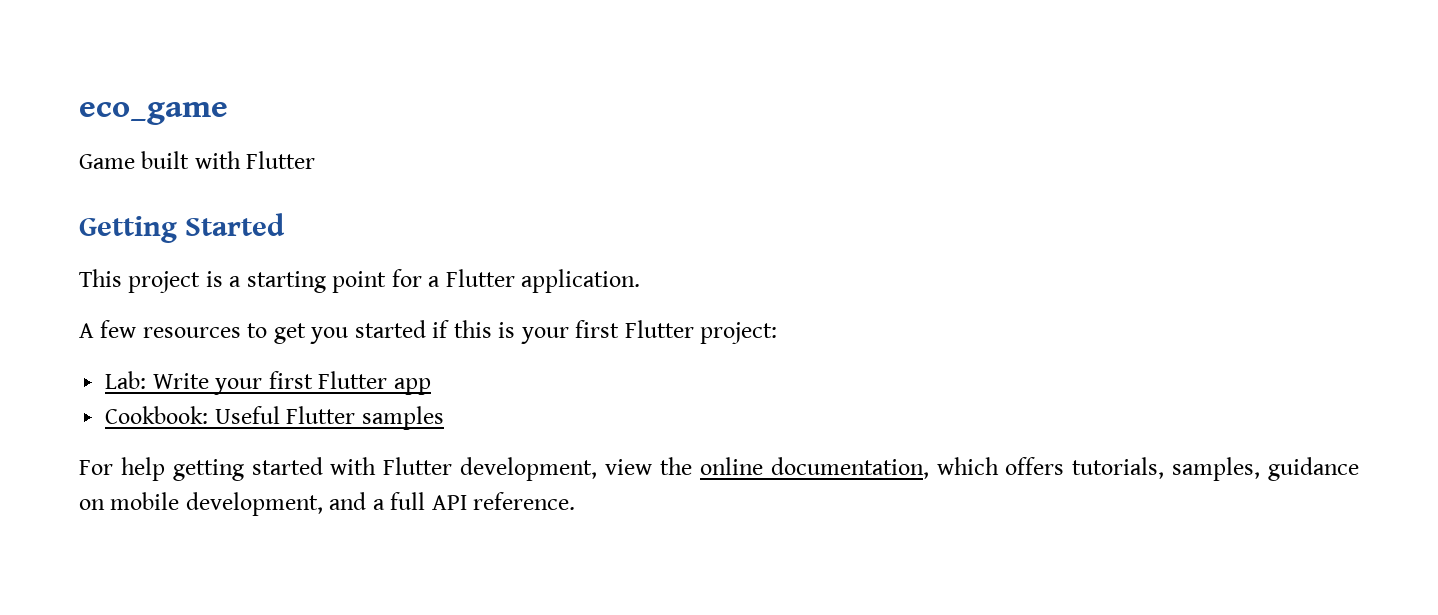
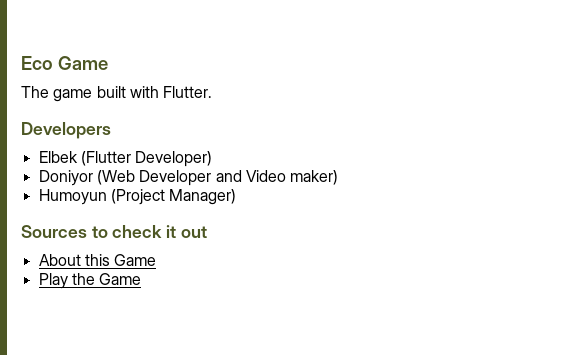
- eco_game
- Game built with Flutter
- Getting Started
- This project is a starting point for a Flutter application.
- A few resources to get you started if this is your first Flutter project:
- Lab: Write your first Flutter app
- Cookbook: Useful Flutter samples
- For help getting started with Flutter development, view the online documentation, which offers tutorials, samples, guidance on mobile development, and a full API reference.
+ Eco Game
+ The game built with Flutter.
+ Developers
+ Elbek (Flutter Developer)
+ Doniyor (Web Developer and Video maker)
+ Humoyun (Project Manager)
+ Sources to check it out
+ About this Game
+ Play the Game

